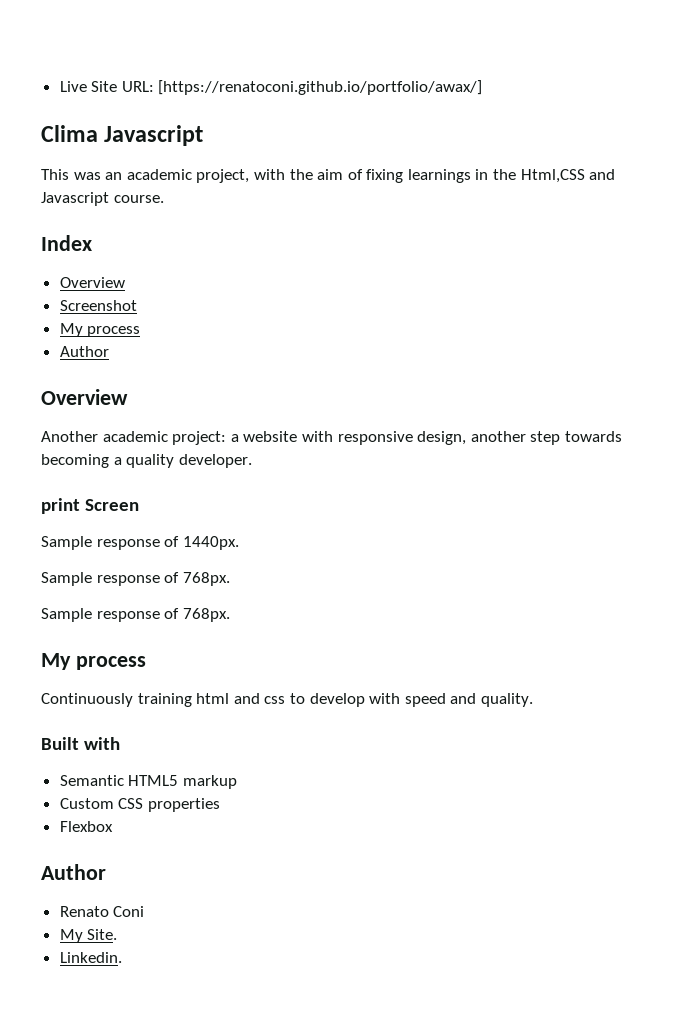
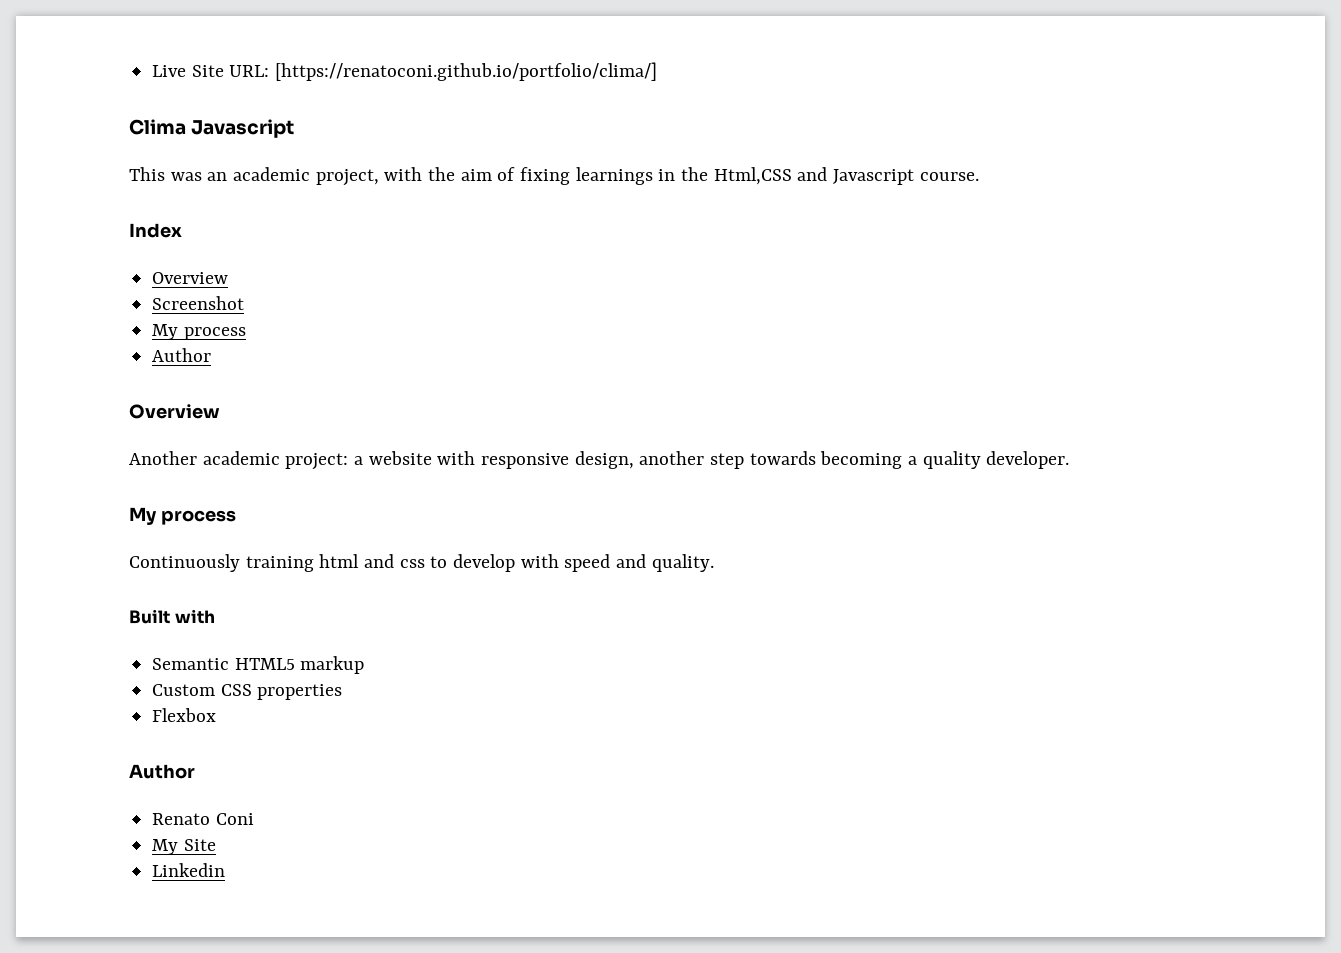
- Live Site URL: [https://renatoconi.github.io/portfolio/awax/]
+ Live Site URL: [https://renatoconi.github.io/portfolio/clima/]
- print Screen
- Sample response of 1440px.
- Sample response of 768px.
- Sample response of 768px.
- My Site.
- Linkedin.
+ My Site
+ Linkedin

